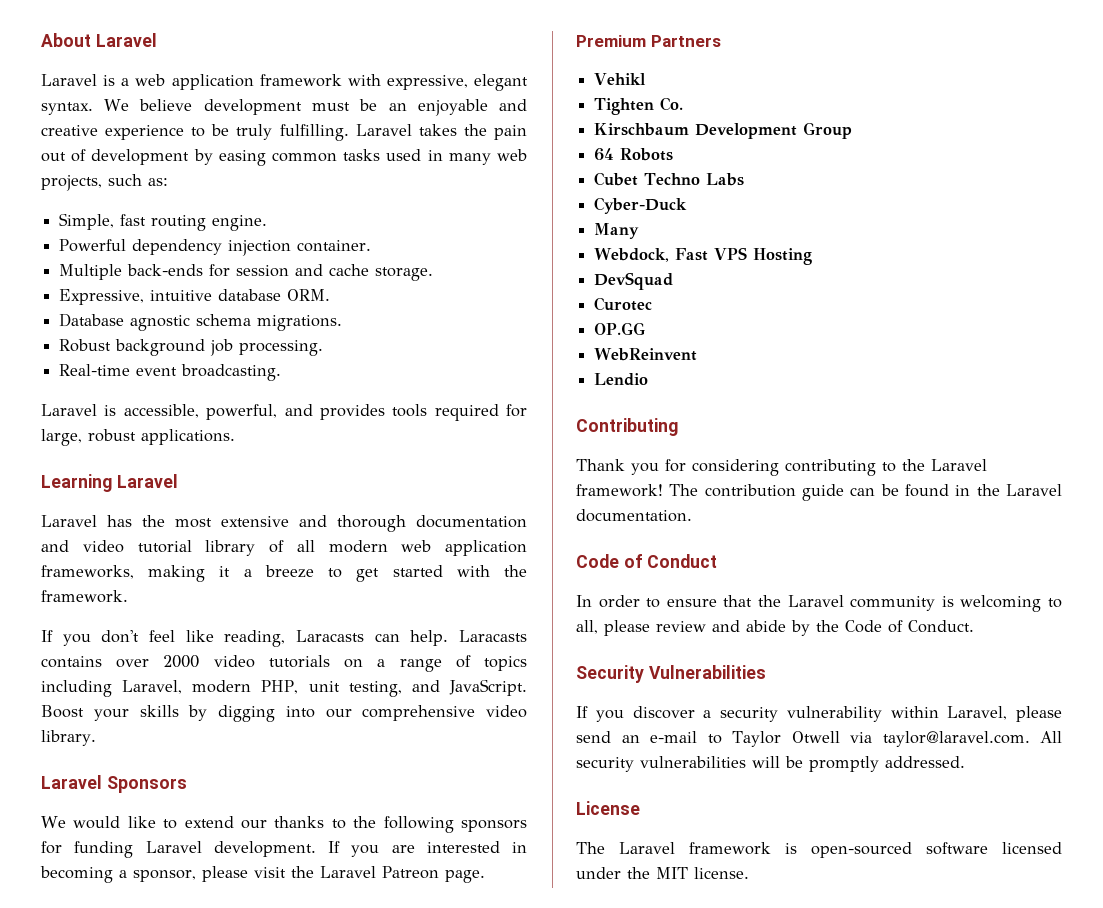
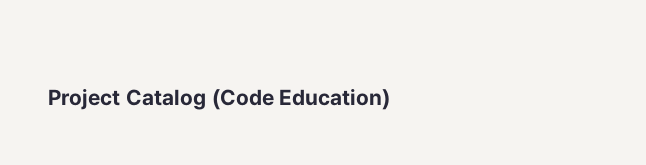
- About Laravel
- Laravel is a web application framework with expressive, elegant syntax. We believe development must be an enjoyable and creative experience to be truly fulfilling. Laravel takes the pain out of development by easing common tasks used in many web projects, such as:
- Simple, fast routing engine.
- Powerful dependency injection container.
- Multiple back-ends for session and cache storage.
- Expressive, intuitive database ORM.
- Database agnostic schema migrations.
- Robust background job processing.
- Real-time event broadcasting.
- Laravel is accessible, powerful, and provides tools required for large, robust applications.
- Learning Laravel
- Laravel has the most extensive and thorough documentation and video tutorial library of all modern web application frameworks, making it a breeze to get started with the framework.
- If you don't feel like reading, Laracasts can help. Laracasts contains over 2000 video tutorials on a range of topics including Laravel, modern PHP, unit testing, and JavaScript. Boost your skills by digging into our comprehensive video library.
- Laravel Sponsors
- We would like to extend our thanks to the following sponsors for funding Laravel development. If you are interested in becoming a sponsor, please visit the Laravel Patreon page.
- Premium Partners
- Vehikl
- Tighten Co.
- Kirschbaum Development Group
- 64 Robots
- Cubet Techno Labs
- Cyber-Duck
- Many
- Webdock, Fast VPS Hosting
- DevSquad
- Curotec
- OP.GG
- WebReinvent
- Lendio
- Contributing
- Thank you for considering contributing to the Laravel framework! The contribution guide can be found in the Laravel documentation.
- Code of Conduct
- In order to ensure that the Laravel community is welcoming to all, please review and abide by the Code of Conduct.
- Security Vulnerabilities
- If you discover a security vulnerability within Laravel, please send an e-mail to Taylor Otwell via taylor@laravel.com. All security vulnerabilities will be promptly addressed.
- License
- The Laravel framework is open-sourced software licensed under the MIT license.
+ Project Catalog (Code Education)

